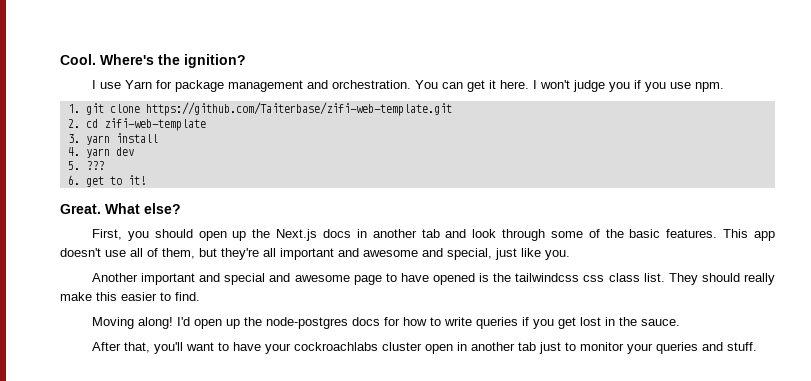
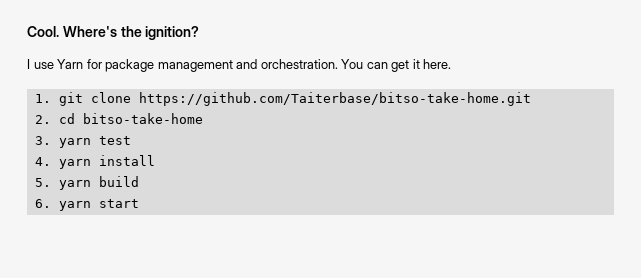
- I won't judge you if you use npm.
- 1. git clone https://github.com/Taiterbase/zifi-web-template.git
+ 1. git clone https://github.com/Taiterbase/bitso-take-home.git
- 2. cd zifi-web-template
+ 2. cd bitso-take-home
- 3. yarn install
+ 3. yarn test
- 4. yarn dev
+ 4. yarn install
- 5. ???
+ 5. yarn build
- 6. get to it!
- Great. What else?
- First, you should open up the Next.js docs in another tab and look through some of the basic features. This app doesn't use all of them, but they're all important and awesome and special, just like you.
- Another important and special and awesome page to have opened is the tailwindcss css class list. They should really make this easier to find.
- Moving along! I'd open up the node-postgres docs for how to write queries if you get lost in the sauce.
- After that, you'll want to have your cockroachlabs cluster open in another tab just to monitor your queries and stuff.
+ 6. yarn start

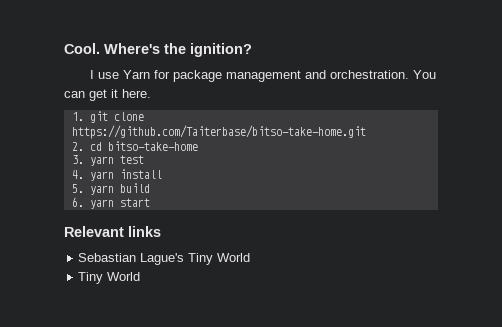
+ Relevant links
+ Sebastian Lague's Tiny World
+ Tiny World

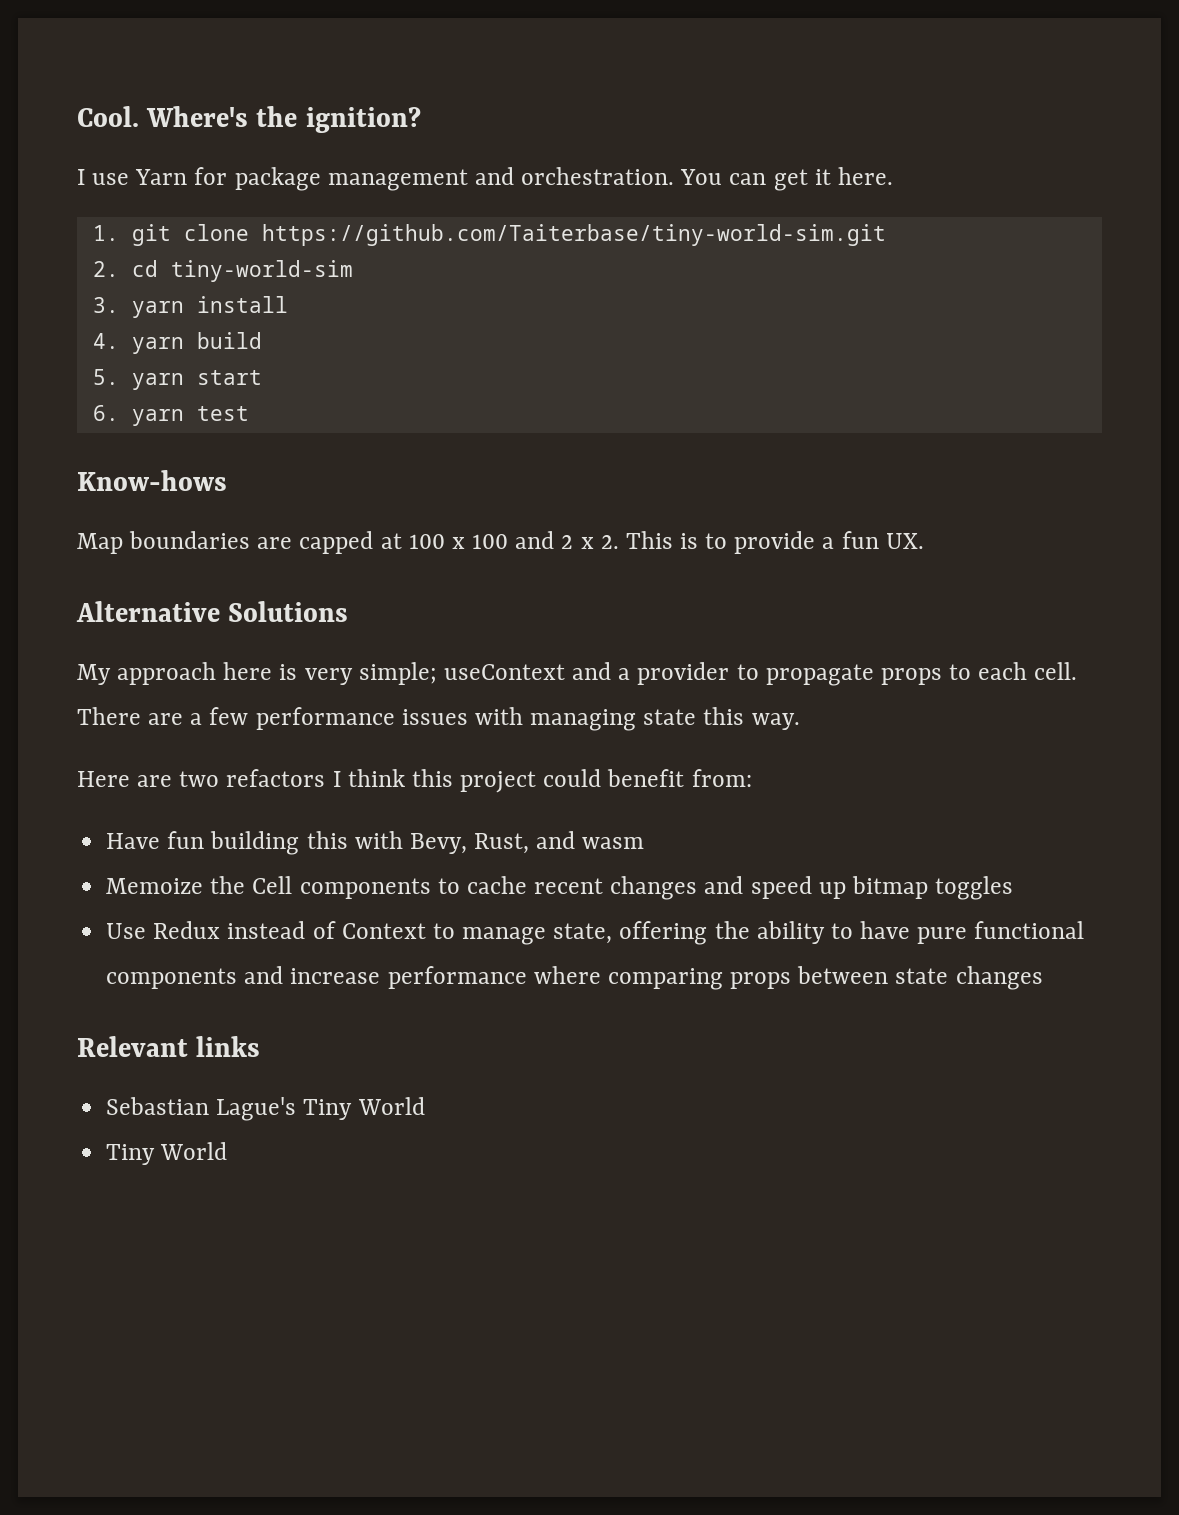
- 1. git clone https://github.com/Taiterbase/bitso-take-home.git
+ 1. git clone https://github.com/Taiterbase/tiny-world-sim.git
- 2. cd bitso-take-home
+ 2. cd tiny-world-sim
- 3. yarn test
+ 3. yarn install
- 4. yarn install
+ 4. yarn build
- 5. yarn build
+ 5. yarn start
- 6. yarn start
+ 6. yarn test
+ Know-hows
+ Map boundaries are capped at 100 x 100 and 2 x 2. This is to provide a fun UX.
+ Alternative Solutions
+ My approach here is very simple; useContext and a provider to propagate props to each cell. There are a few performance issues with managing state this way.
+ Here are two refactors I think this project could benefit from:
+ Have fun building this with Bevy, Rust, and wasm
+ Memoize the Cell components to cache recent changes and speed up bitmap toggles
+ Use Redux instead of Context to manage state, offering the ability to have pure functional components and increase performance where comparing props between state changes

